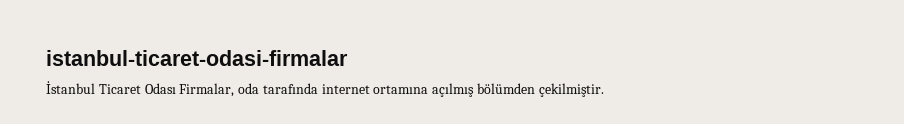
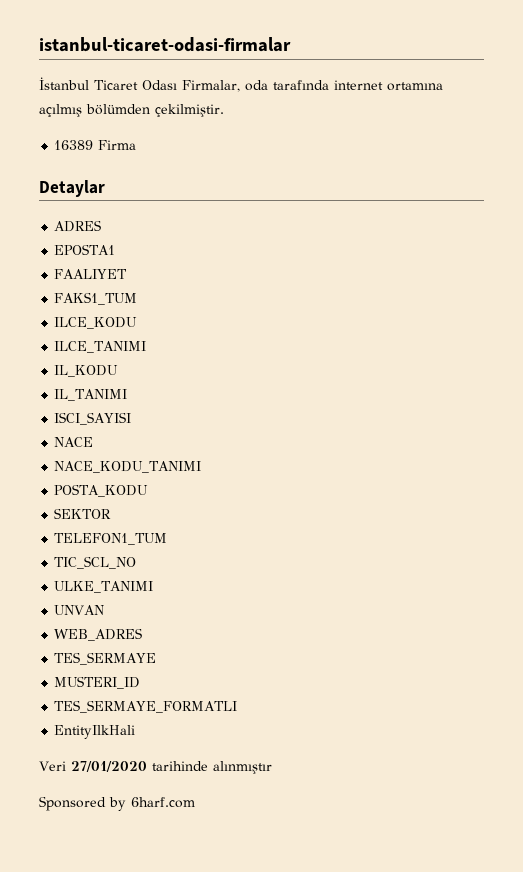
+ 16389 Firma
+ Detaylar
+ ADRES
+ EPOSTA1
+ FAALIYET
+ FAKS1_TUM
+ ILCE_KODU
+ ILCE_TANIMI
+ IL_KODU
+ IL_TANIMI
+ ISCI_SAYISI
+ NACE
+ NACE_KODU_TANIMI
+ POSTA_KODU
+ SEKTOR
+ TELEFON1_TUM
+ TIC_SCL_NO
+ ULKE_TANIMI
+ UNVAN
+ WEB_ADRES
+ TES_SERMAYE
+ MUSTERI_ID
+ TES_SERMAYE_FORMATLI
+ EntityIlkHali
+ Veri 27/01/2020 tarihinde alınmıştır
+ Sponsored by 6harf.com

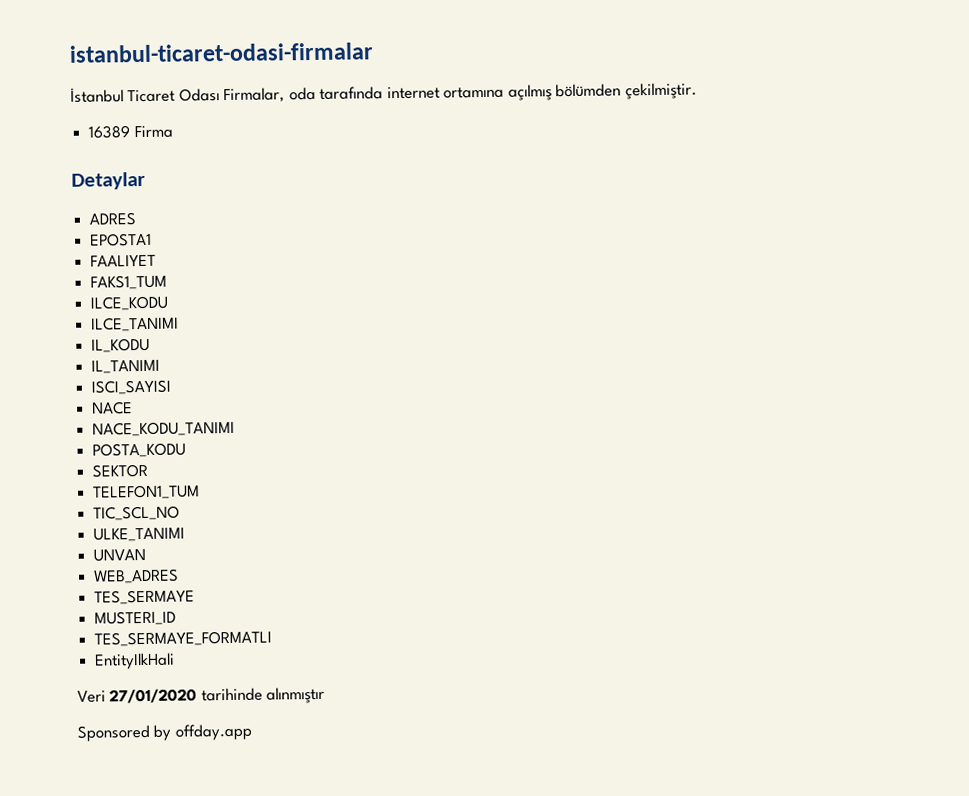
- Sponsored by 6harf.com
+ Sponsored by offday.app

